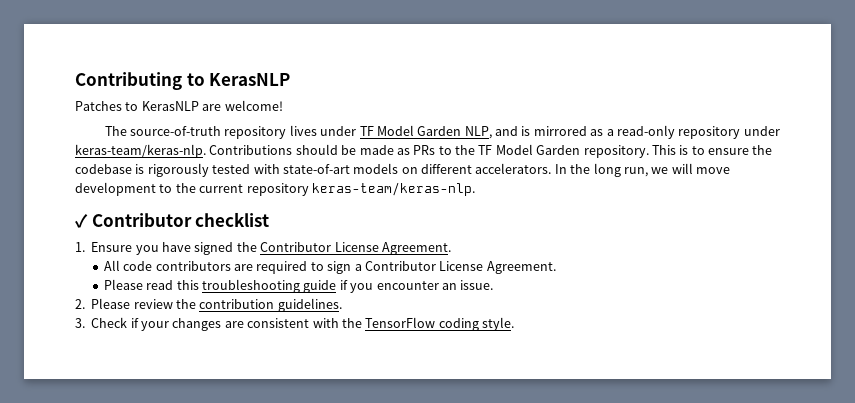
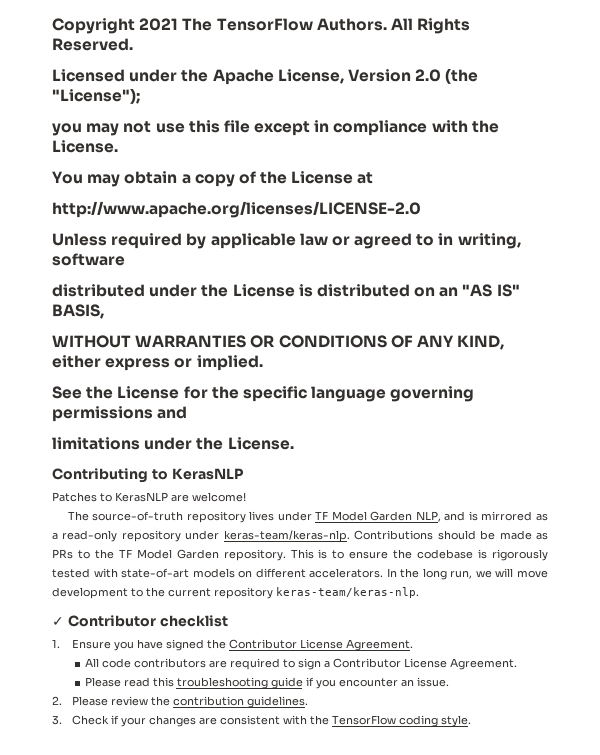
+ Copyright 2021 The TensorFlow Authors. All Rights Reserved.
+ Licensed under the Apache License, Version 2.0 (the "License");
+ you may not use this file except in compliance with the License.
+ You may obtain a copy of the License at
+ http://www.apache.org/licenses/LICENSE-2.0
+ Unless required by applicable law or agreed to in writing, software
+ distributed under the License is distributed on an "AS IS" BASIS,
+ WITHOUT WARRANTIES OR CONDITIONS OF ANY KIND, either express or implied.
+ See the License for the specific language governing permissions and
+ limitations under the License.

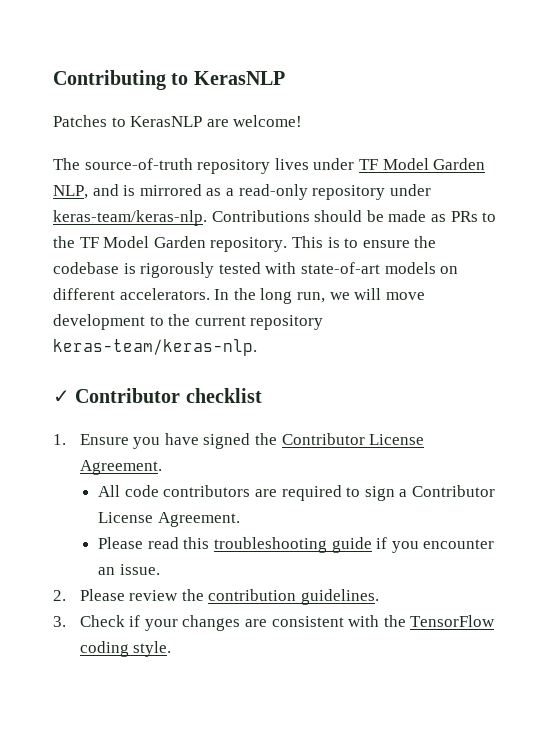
- Copyright 2021 The TensorFlow Authors. All Rights Reserved.
- Licensed under the Apache License, Version 2.0 (the "License");
- you may not use this file except in compliance with the License.
- You may obtain a copy of the License at
- http://www.apache.org/licenses/LICENSE-2.0
- Unless required by applicable law or agreed to in writing, software
- distributed under the License is distributed on an "AS IS" BASIS,
- WITHOUT WARRANTIES OR CONDITIONS OF ANY KIND, either express or implied.
- See the License for the specific language governing permissions and
- limitations under the License.

